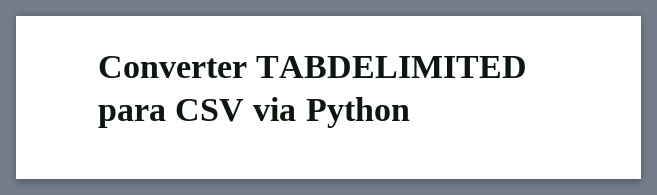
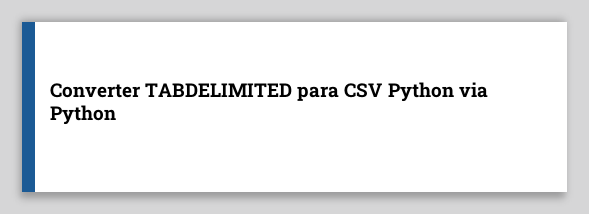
- Converter TABDELIMITED para CSV via Python
+ Converter TABDELIMITED para CSV Python via Python

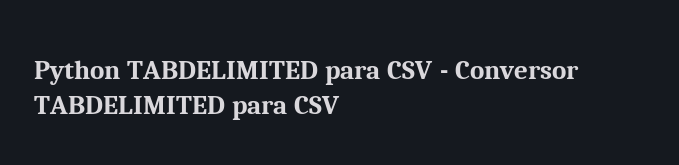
- Converter TABDELIMITED para CSV Python via Python
+ Python TABDELIMITED para CSV - Conversor TABDELIMITED para CSV

